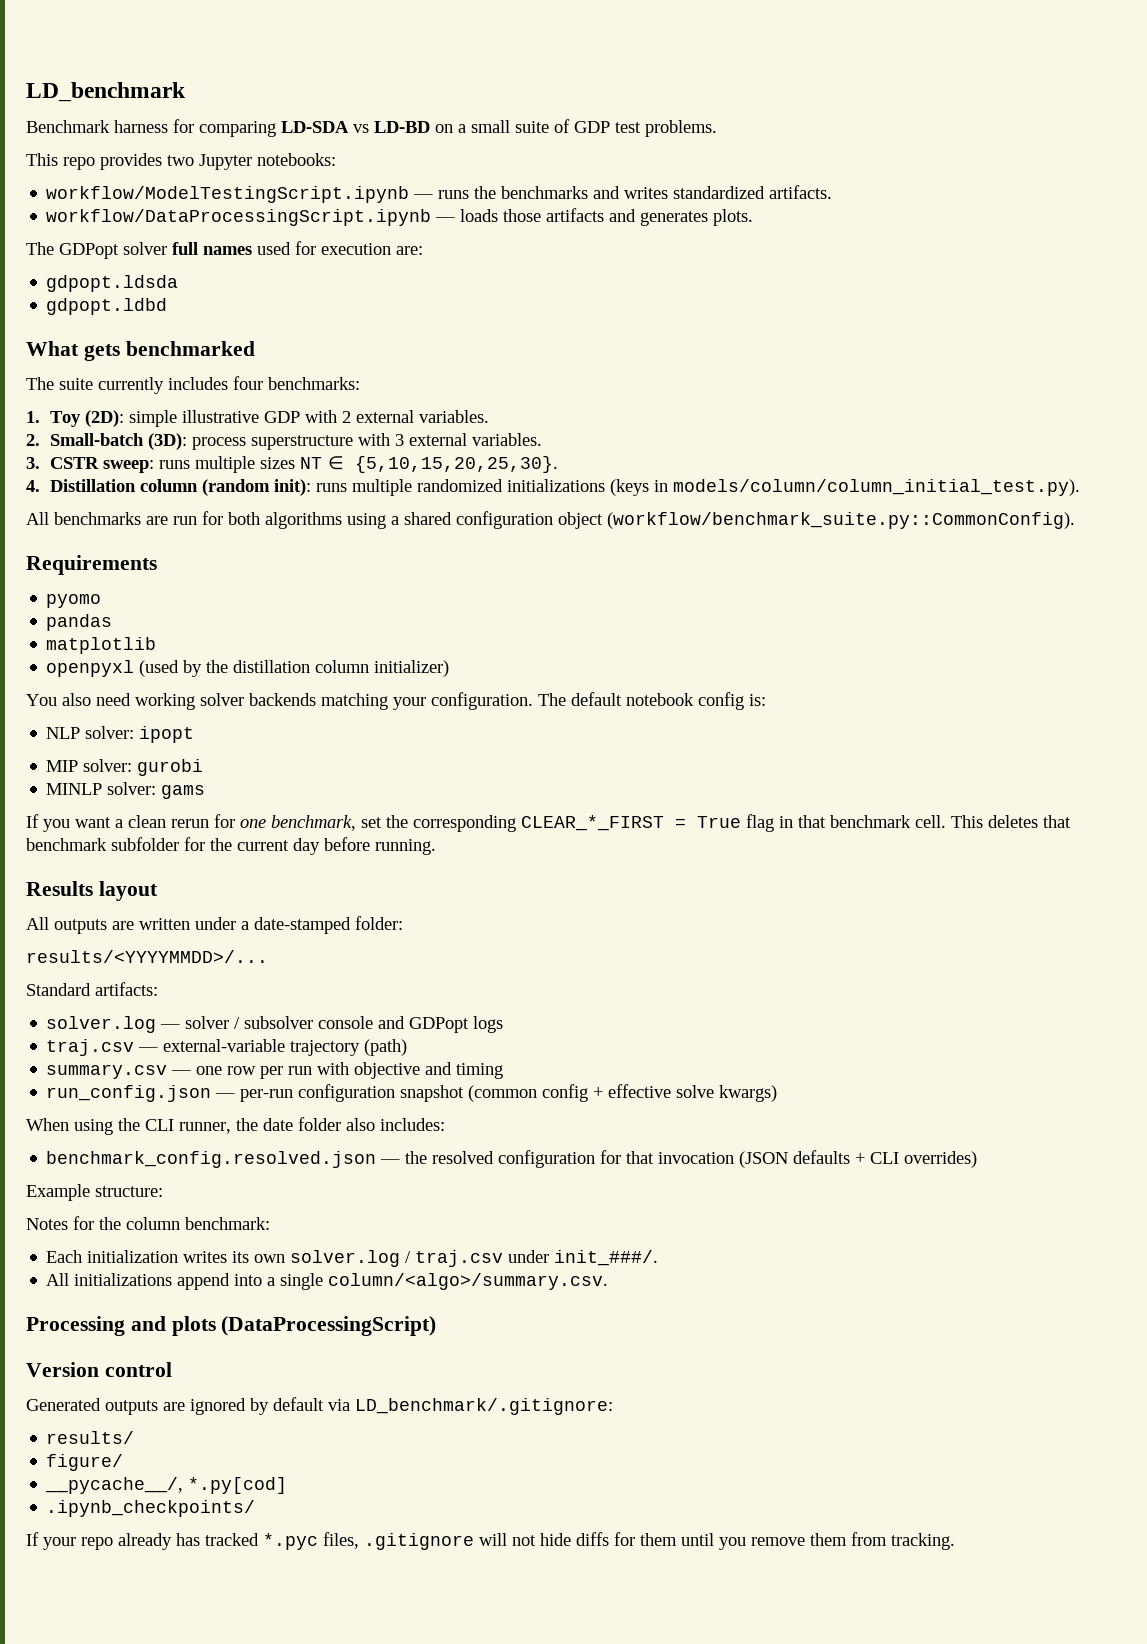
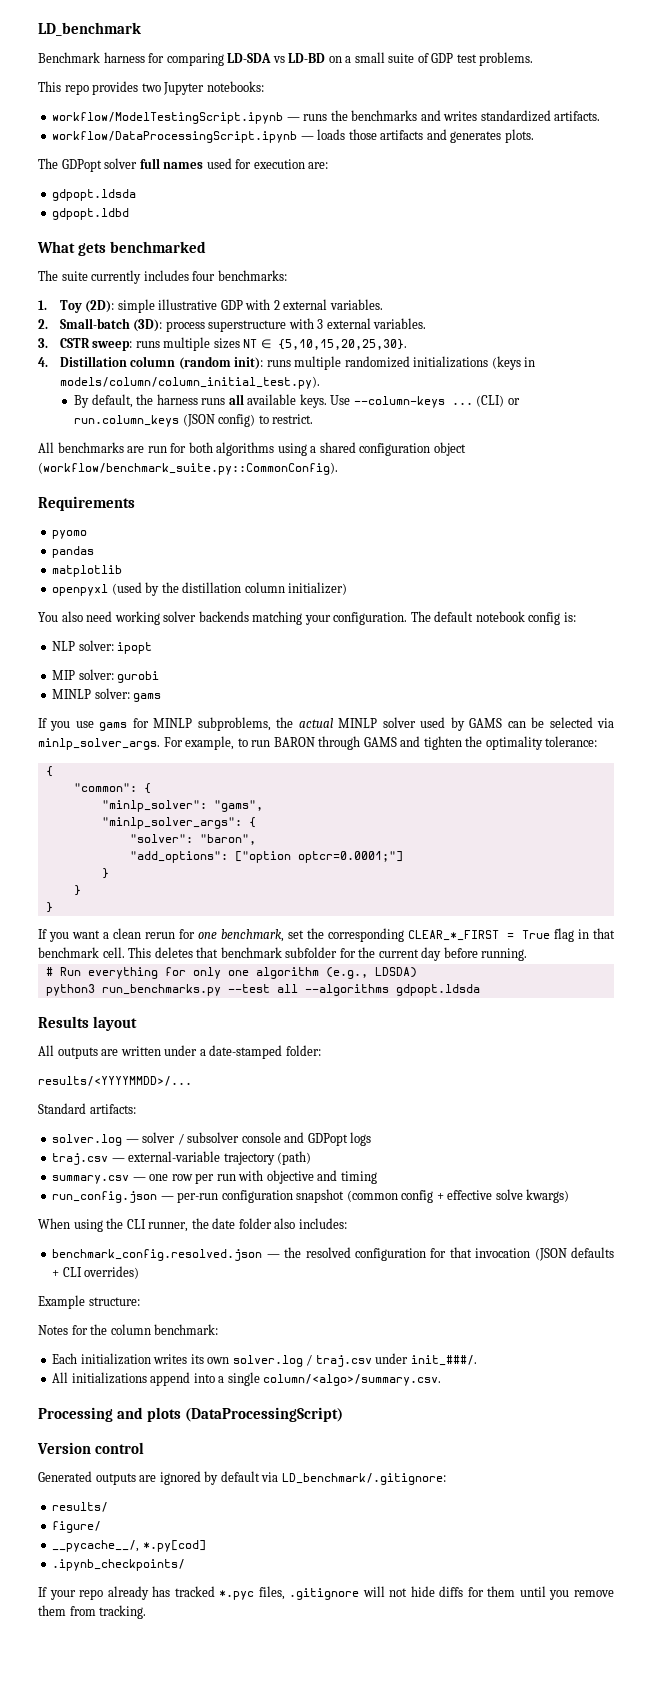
+ By default, the harness runs all available keys. Use --column-keys ... (CLI) or run.column_keys (JSON config) to restrict.
+ If you use gams for MINLP subproblems, the actual MINLP solver used by GAMS can be selected via minlp_solver_args. For example, to run BARON through GAMS and tighten the optimality tolerance:
+ {
+ "common": {
+ "minlp_solver": "gams",
+ "minlp_solver_args": {
+ "solver": "baron",
+ "add_options": ["option optcr=0.0001;"]
+ }
+ }
+ }
+ # Run everything for only one algorithm (e.g., LDSDA)
+ python3 run_benchmarks.py --test all --algorithms gdpopt.ldsda

